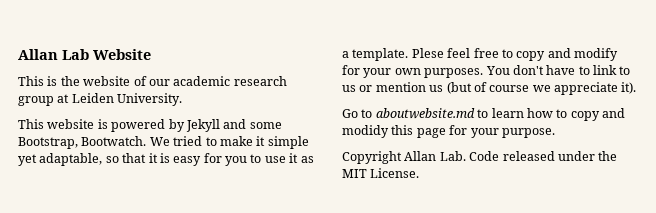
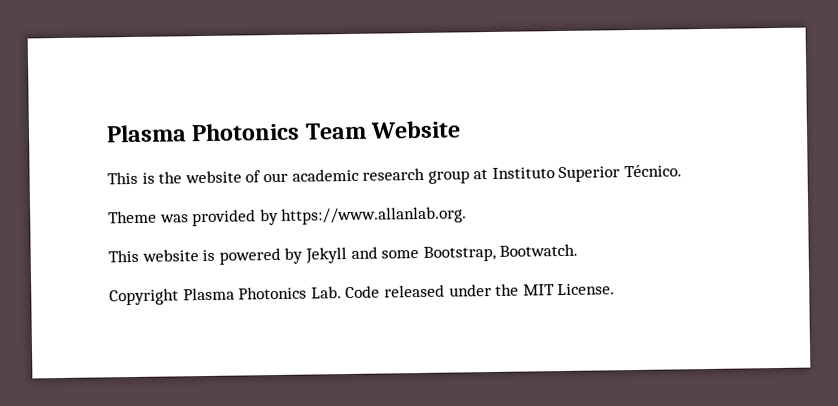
- Allan Lab Website
+ Plasma Photonics Team Website
- This is the website of our academic research group at Leiden University.
+ This is the website of our academic research group at Instituto Superior Técnico.
+ Theme was provided by https://www.allanlab.org.
- We tried to make it simple yet adaptable, so that it is easy for you to use it as a template. Plese feel free to copy and modify for your own purposes. You don't have to link to us or mention us (but of course we appreciate it).
- Go to aboutwebsite.md to learn how to copy and modidy this page for your purpose.
- Copyright Allan Lab. Code released under the MIT License.
+ Copyright Plasma Photonics Lab. Code released under the MIT License.

